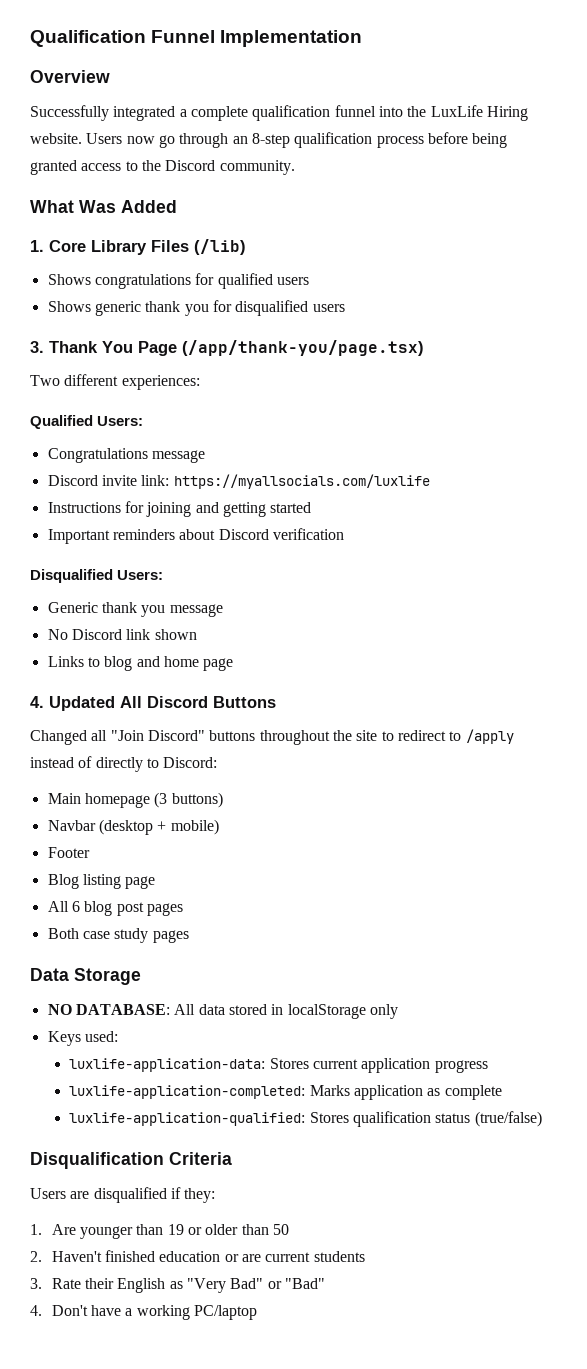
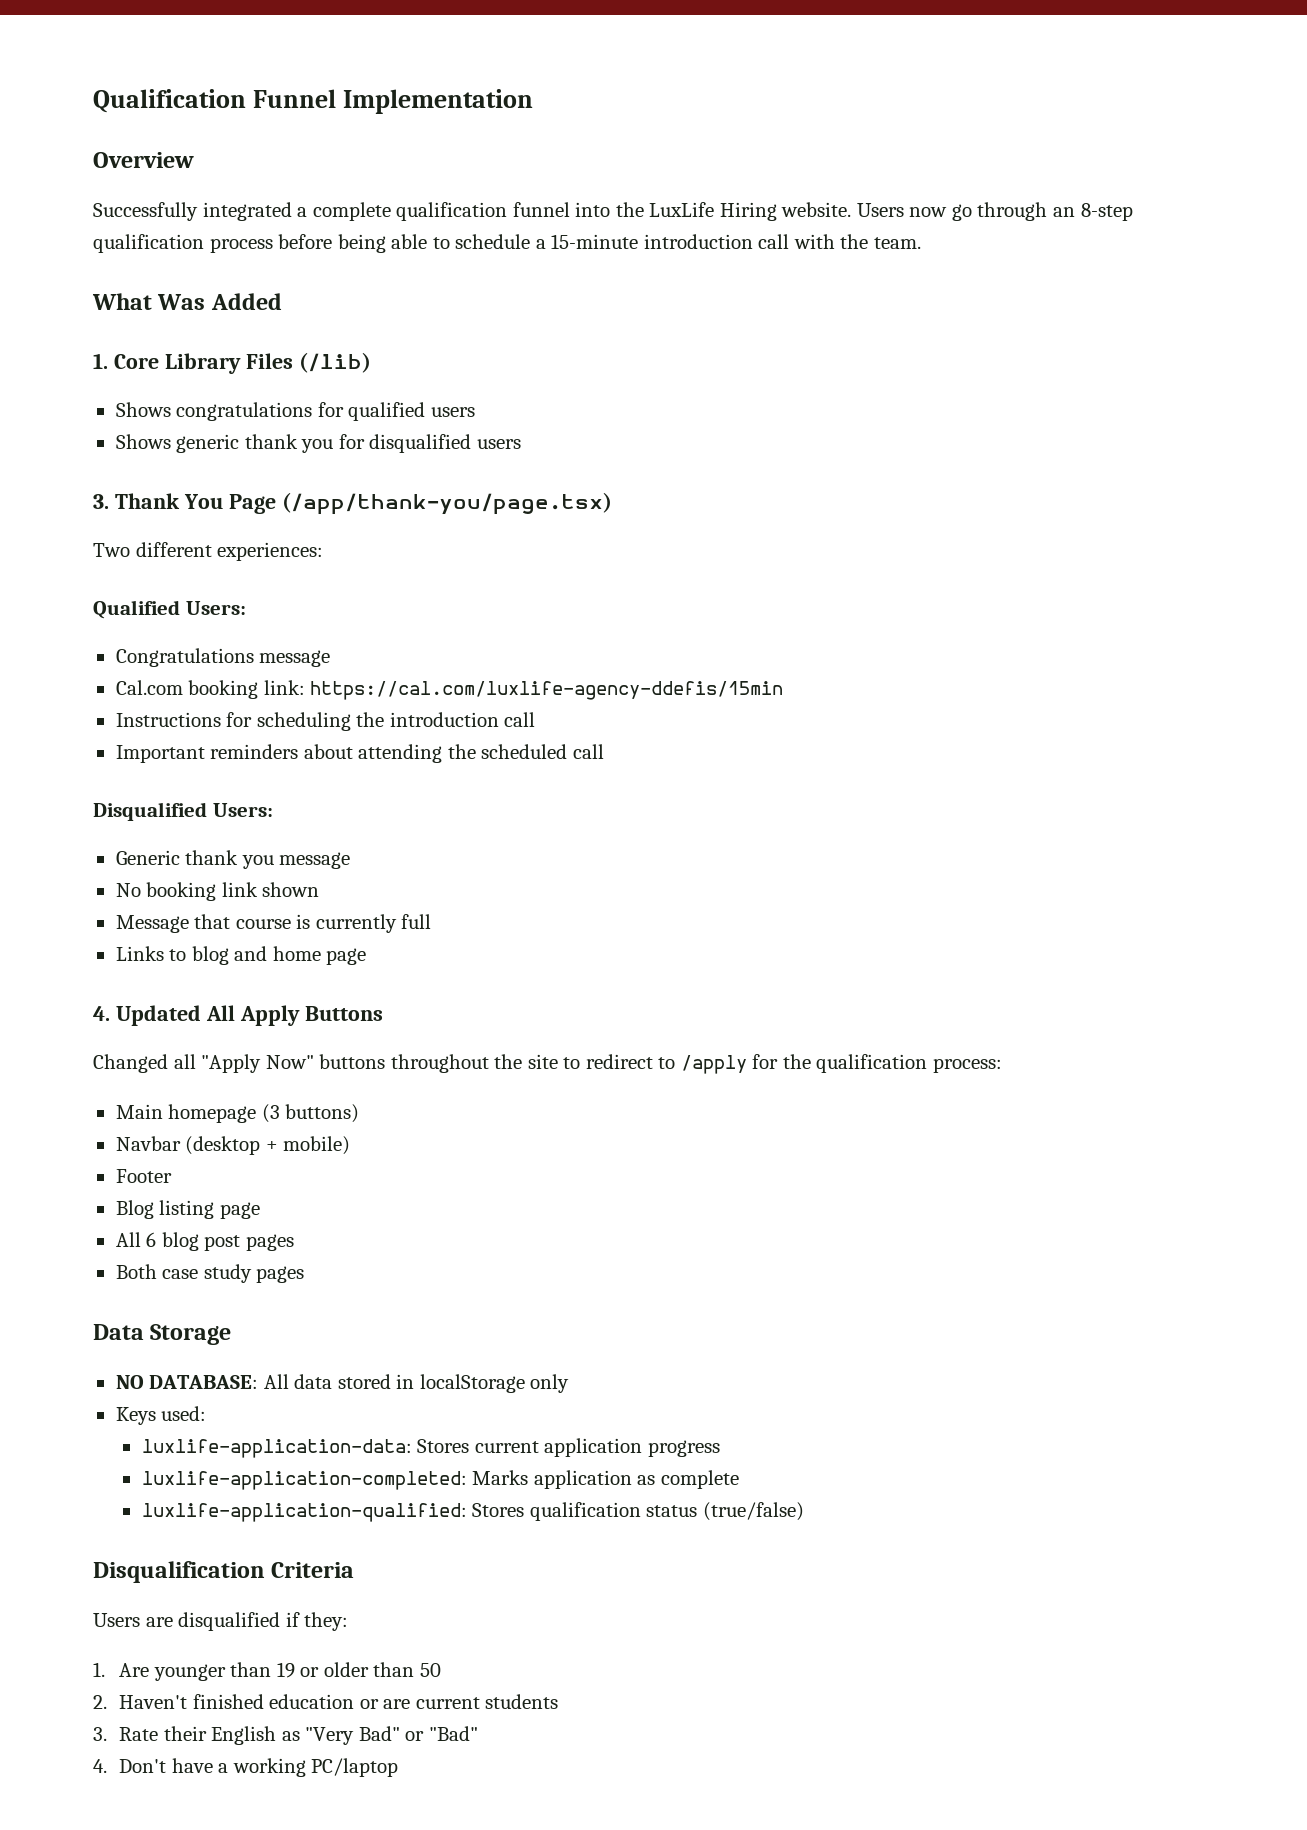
- Users now go through an 8-step qualification process before being granted access to the Discord community.
+ Users now go through an 8-step qualification process before being able to schedule a 15-minute introduction call with the team.
- Discord invite link: https://myallsocials.com/luxlife
- Instructions for joining and getting started
+ Cal.com booking link: https://cal.com/luxlife-agency-ddefis/15min
+ Instructions for scheduling the introduction call
- Important reminders about Discord verification
+ Important reminders about attending the scheduled call
- No Discord link shown
+ No booking link shown
+ Message that course is currently full
- 4. Updated All Discord Buttons
+ 4. Updated All Apply Buttons
- Changed all "Join Discord" buttons throughout the site to redirect to /apply instead of directly to Discord:
+ Changed all "Apply Now" buttons throughout the site to redirect to /apply for the qualification process:

